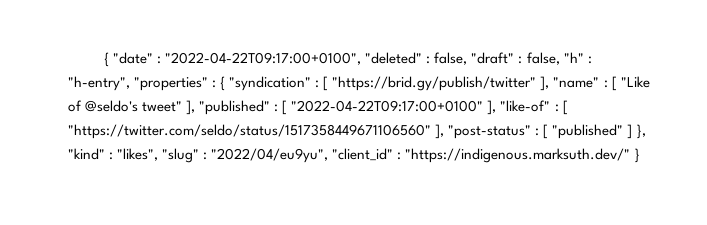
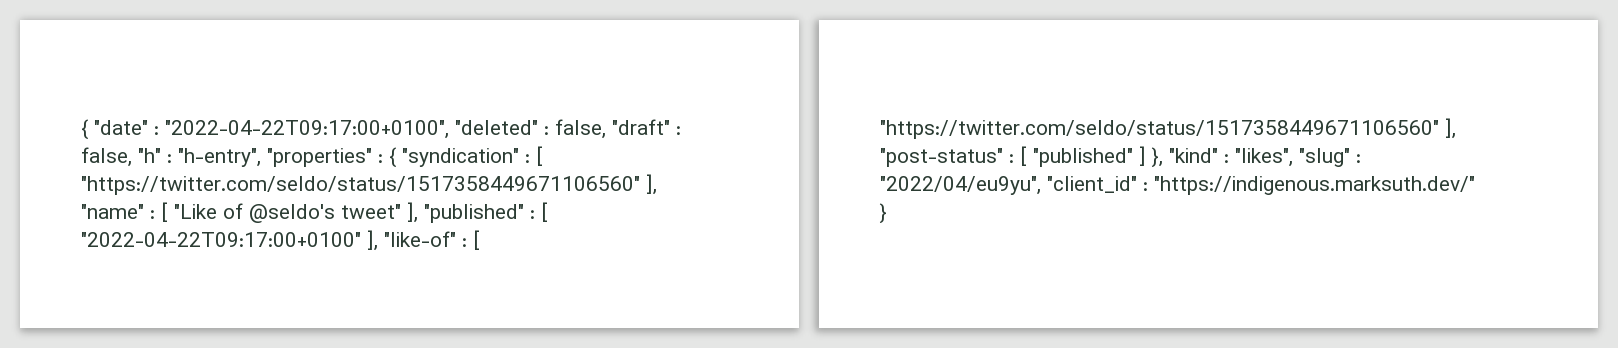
- { "date" : "2022-04-22T09:17:00+0100", "deleted" : false, "draft" : false, "h" : "h-entry", "properties" : { "syndication" : [ "https://brid.gy/publish/twitter" ], "name" : [ "Like of @seldo's tweet" ], "published" : [ "2022-04-22T09:17:00+0100" ], "like-of" : [ "https://twitter.com/seldo/status/1517358449671106560" ], "post-status" : [ "published" ] }, "kind" : "likes", "slug" : "2022/04/eu9yu", "client_id" : "https://indigenous.marksuth.dev/" }
+ { "date" : "2022-04-22T09:17:00+0100", "deleted" : false, "draft" : false, "h" : "h-entry", "properties" : { "syndication" : [ "https://twitter.com/seldo/status/1517358449671106560" ], "name" : [ "Like of @seldo's tweet" ], "published" : [ "2022-04-22T09:17:00+0100" ], "like-of" : [ "https://twitter.com/seldo/status/1517358449671106560" ], "post-status" : [ "published" ] }, "kind" : "likes", "slug" : "2022/04/eu9yu", "client_id" : "https://indigenous.marksuth.dev/" }

